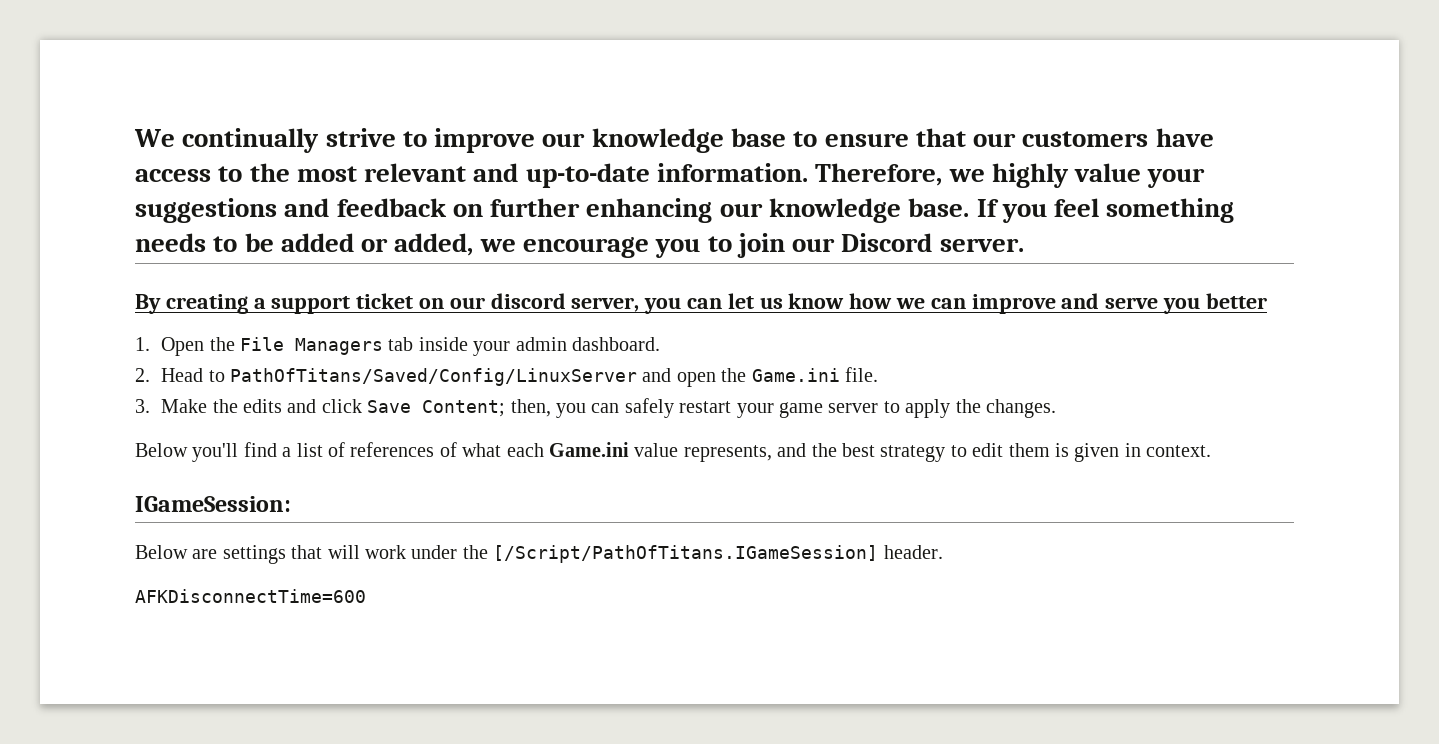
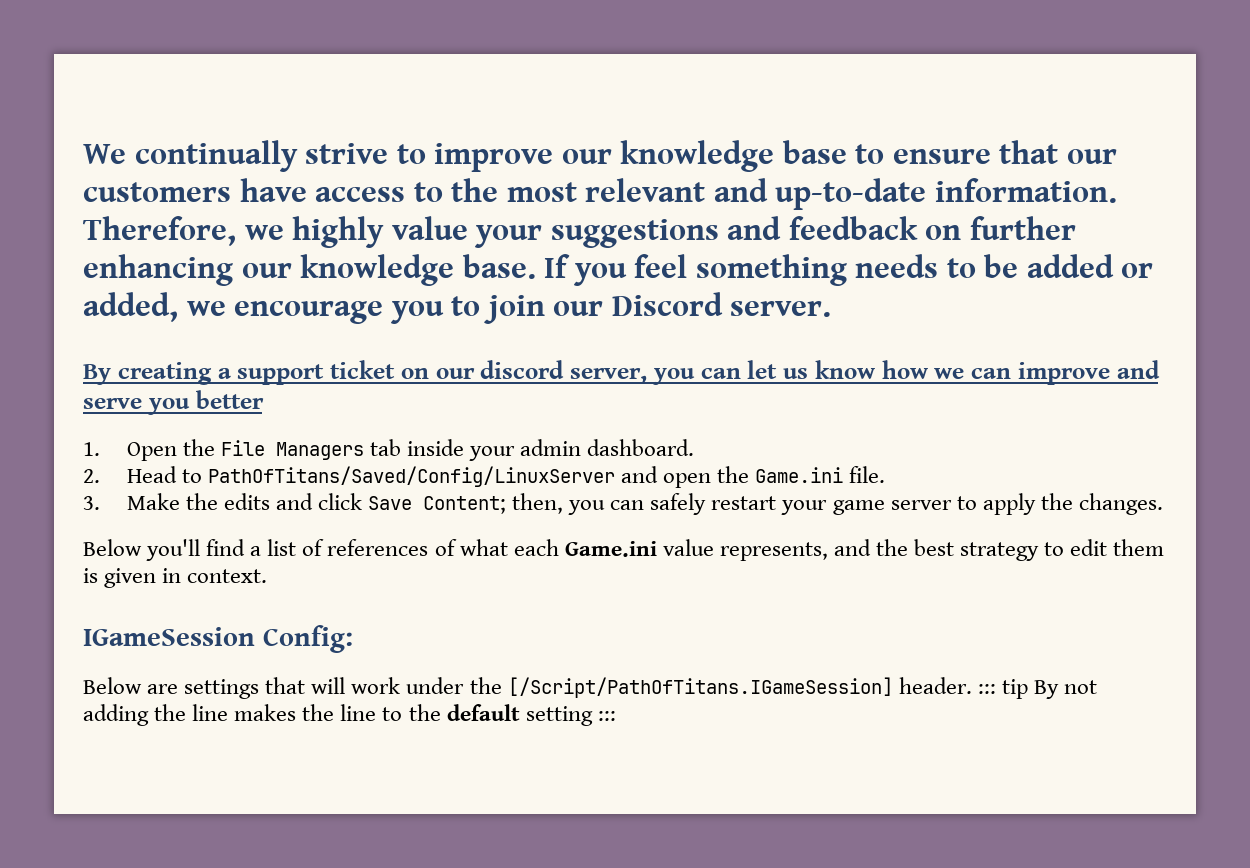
- IGameSession:
+ IGameSession Config:
- Below are settings that will work under the [/Script/PathOfTitans.IGameSession] header.
- AFKDisconnectTime=600
+ Below are settings that will work under the [/Script/PathOfTitans.IGameSession] header. ::: tip By not adding the line makes the line to the default setting :::

